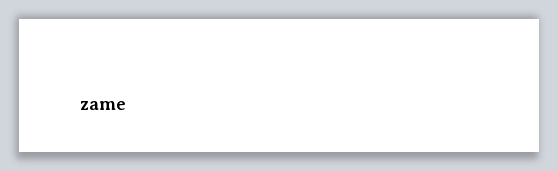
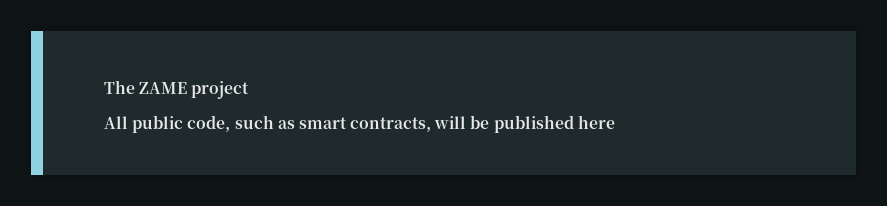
- zame
+ The ZAME project
+ All public code, such as smart contracts, will be published here

